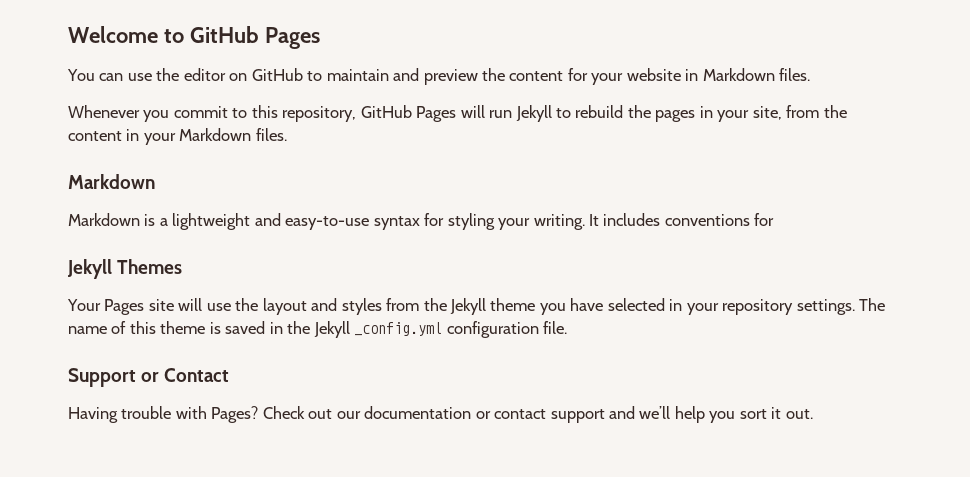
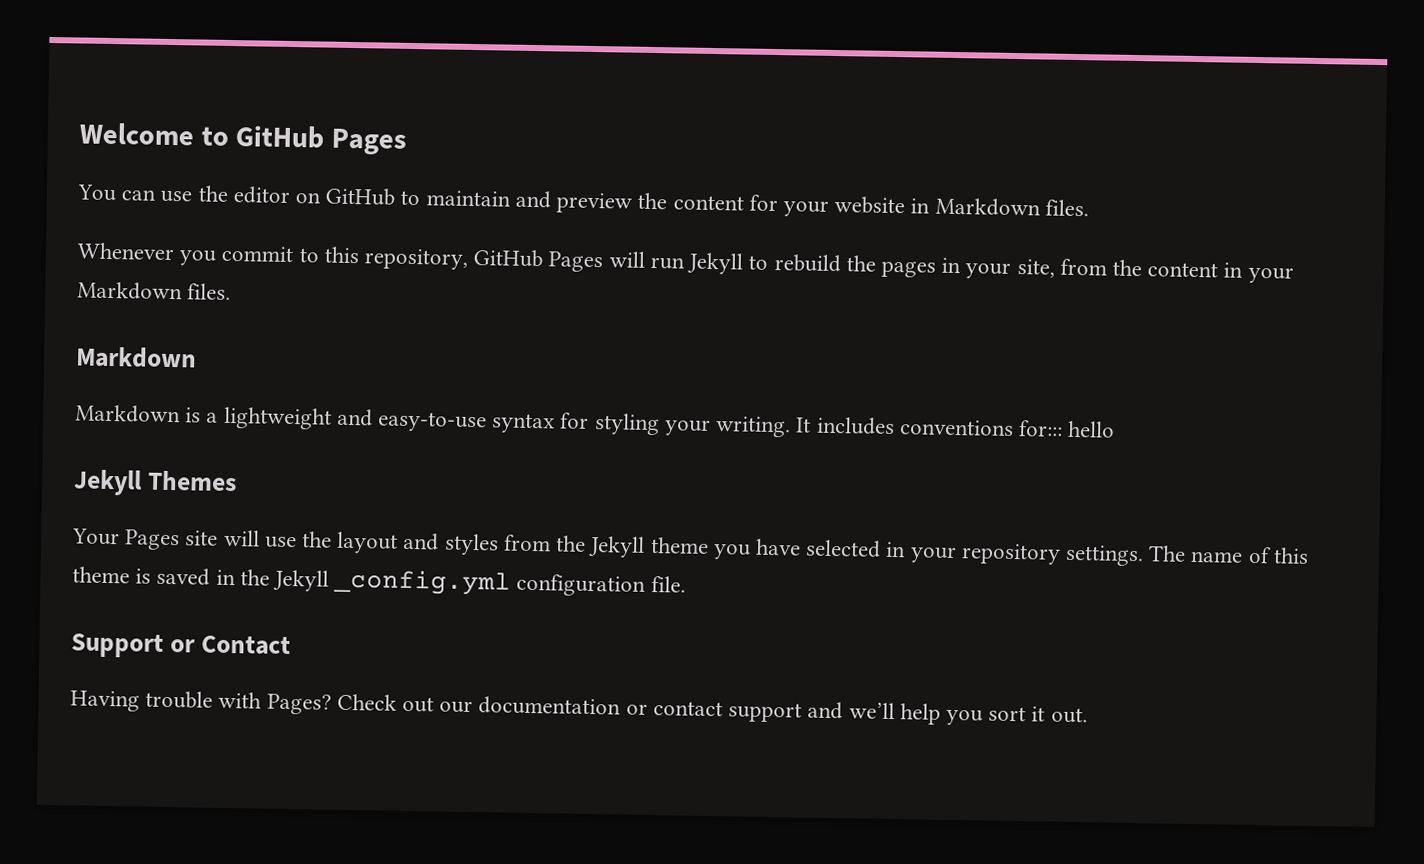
- It includes conventions for
+ It includes conventions for::: hello

